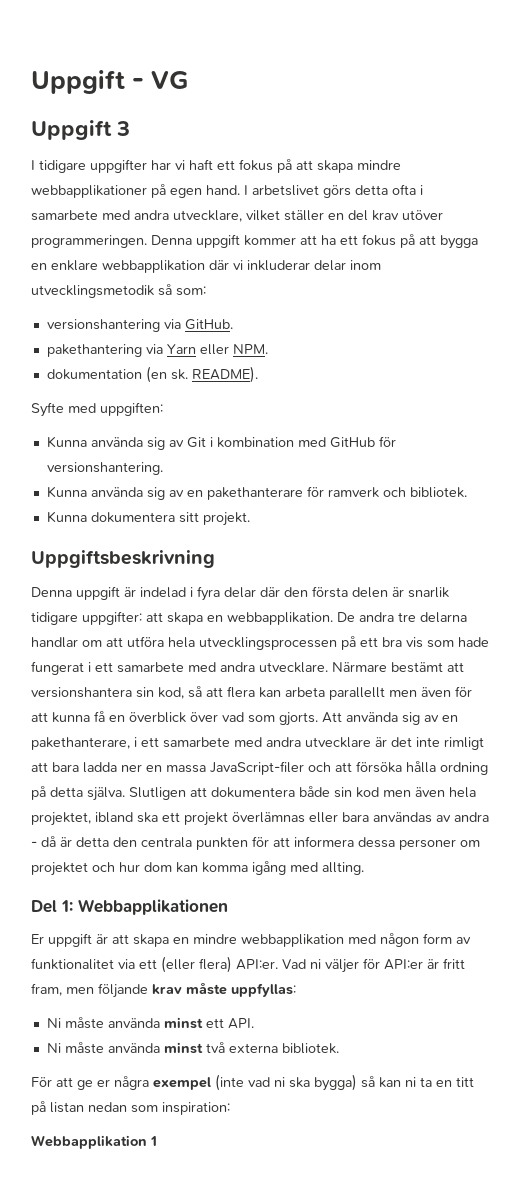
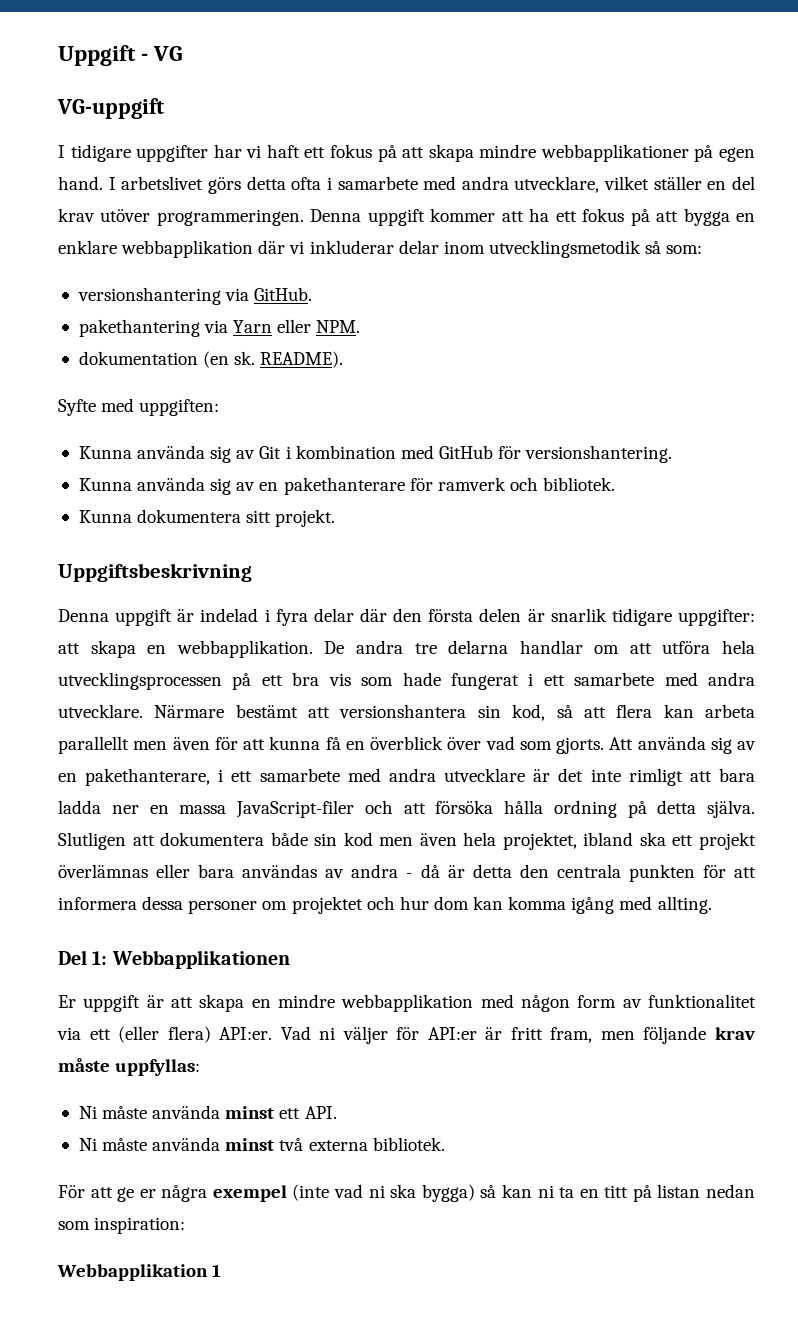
- Uppgift 3
+ VG-uppgift

